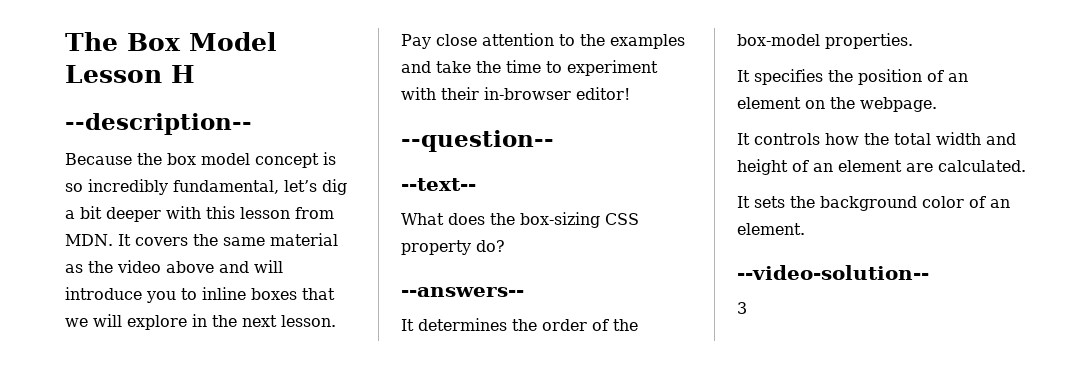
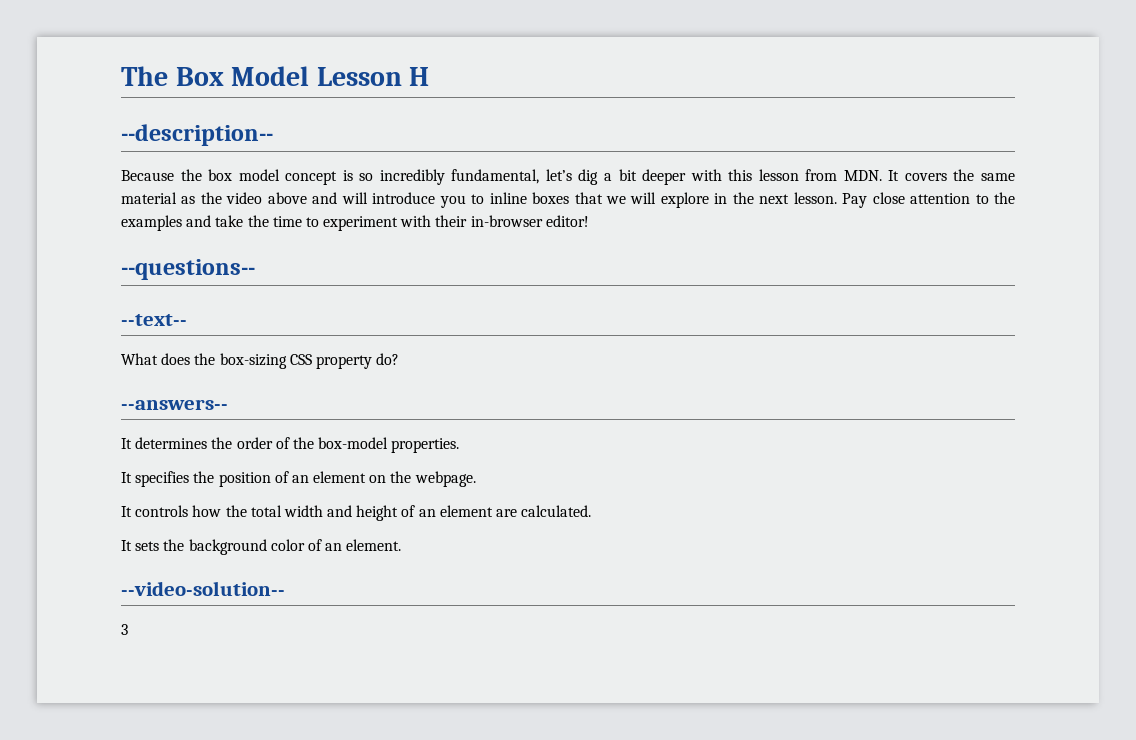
- --question--
+ --questions--

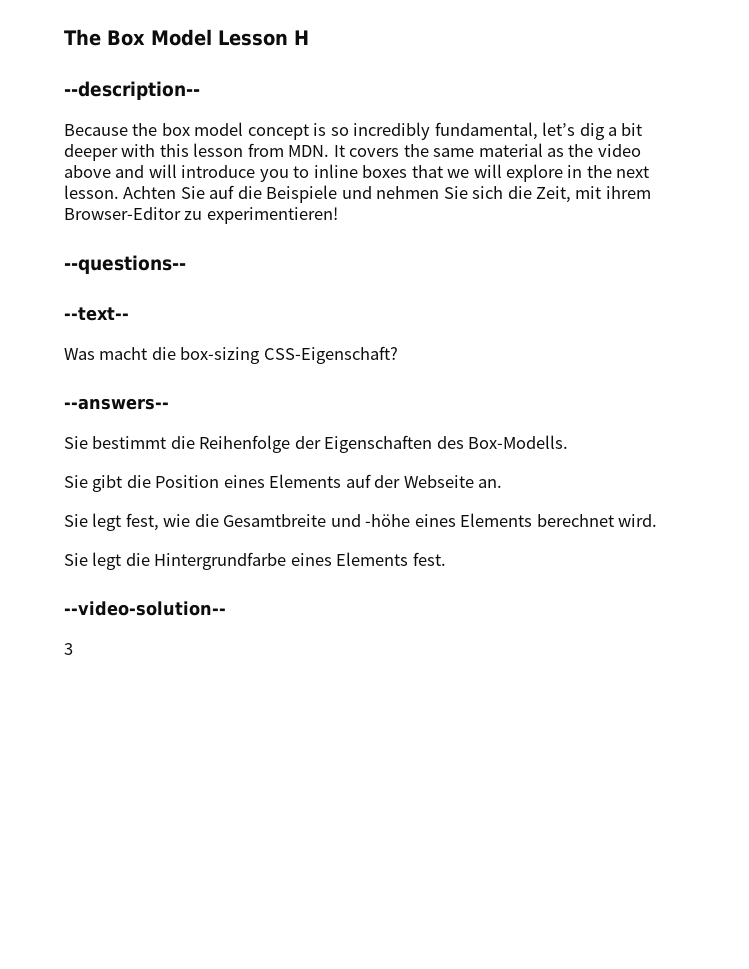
- Pay close attention to the examples and take the time to experiment with their in-browser editor!
+ Achten Sie auf die Beispiele und nehmen Sie sich die Zeit, mit ihrem Browser-Editor zu experimentieren!
  --questions--
  --text--
- What does the box-sizing CSS property do?
+ Was macht die box-sizing CSS-Eigenschaft?
  --answers--
- It determines the order of the box-model properties.
- It specifies the position of an element on the webpage.
- It controls how the total width and height of an element are calculated.
- It sets the background color of an element.
+ Sie bestimmt die Reihenfolge der Eigenschaften des Box-Modells.
+ Sie gibt die Position eines Elements auf der Webseite an.
+ Sie legt fest, wie die Gesamtbreite und -höhe eines Elements berechnet wird.
+ Sie legt die Hintergrundfarbe eines Elements fest.

